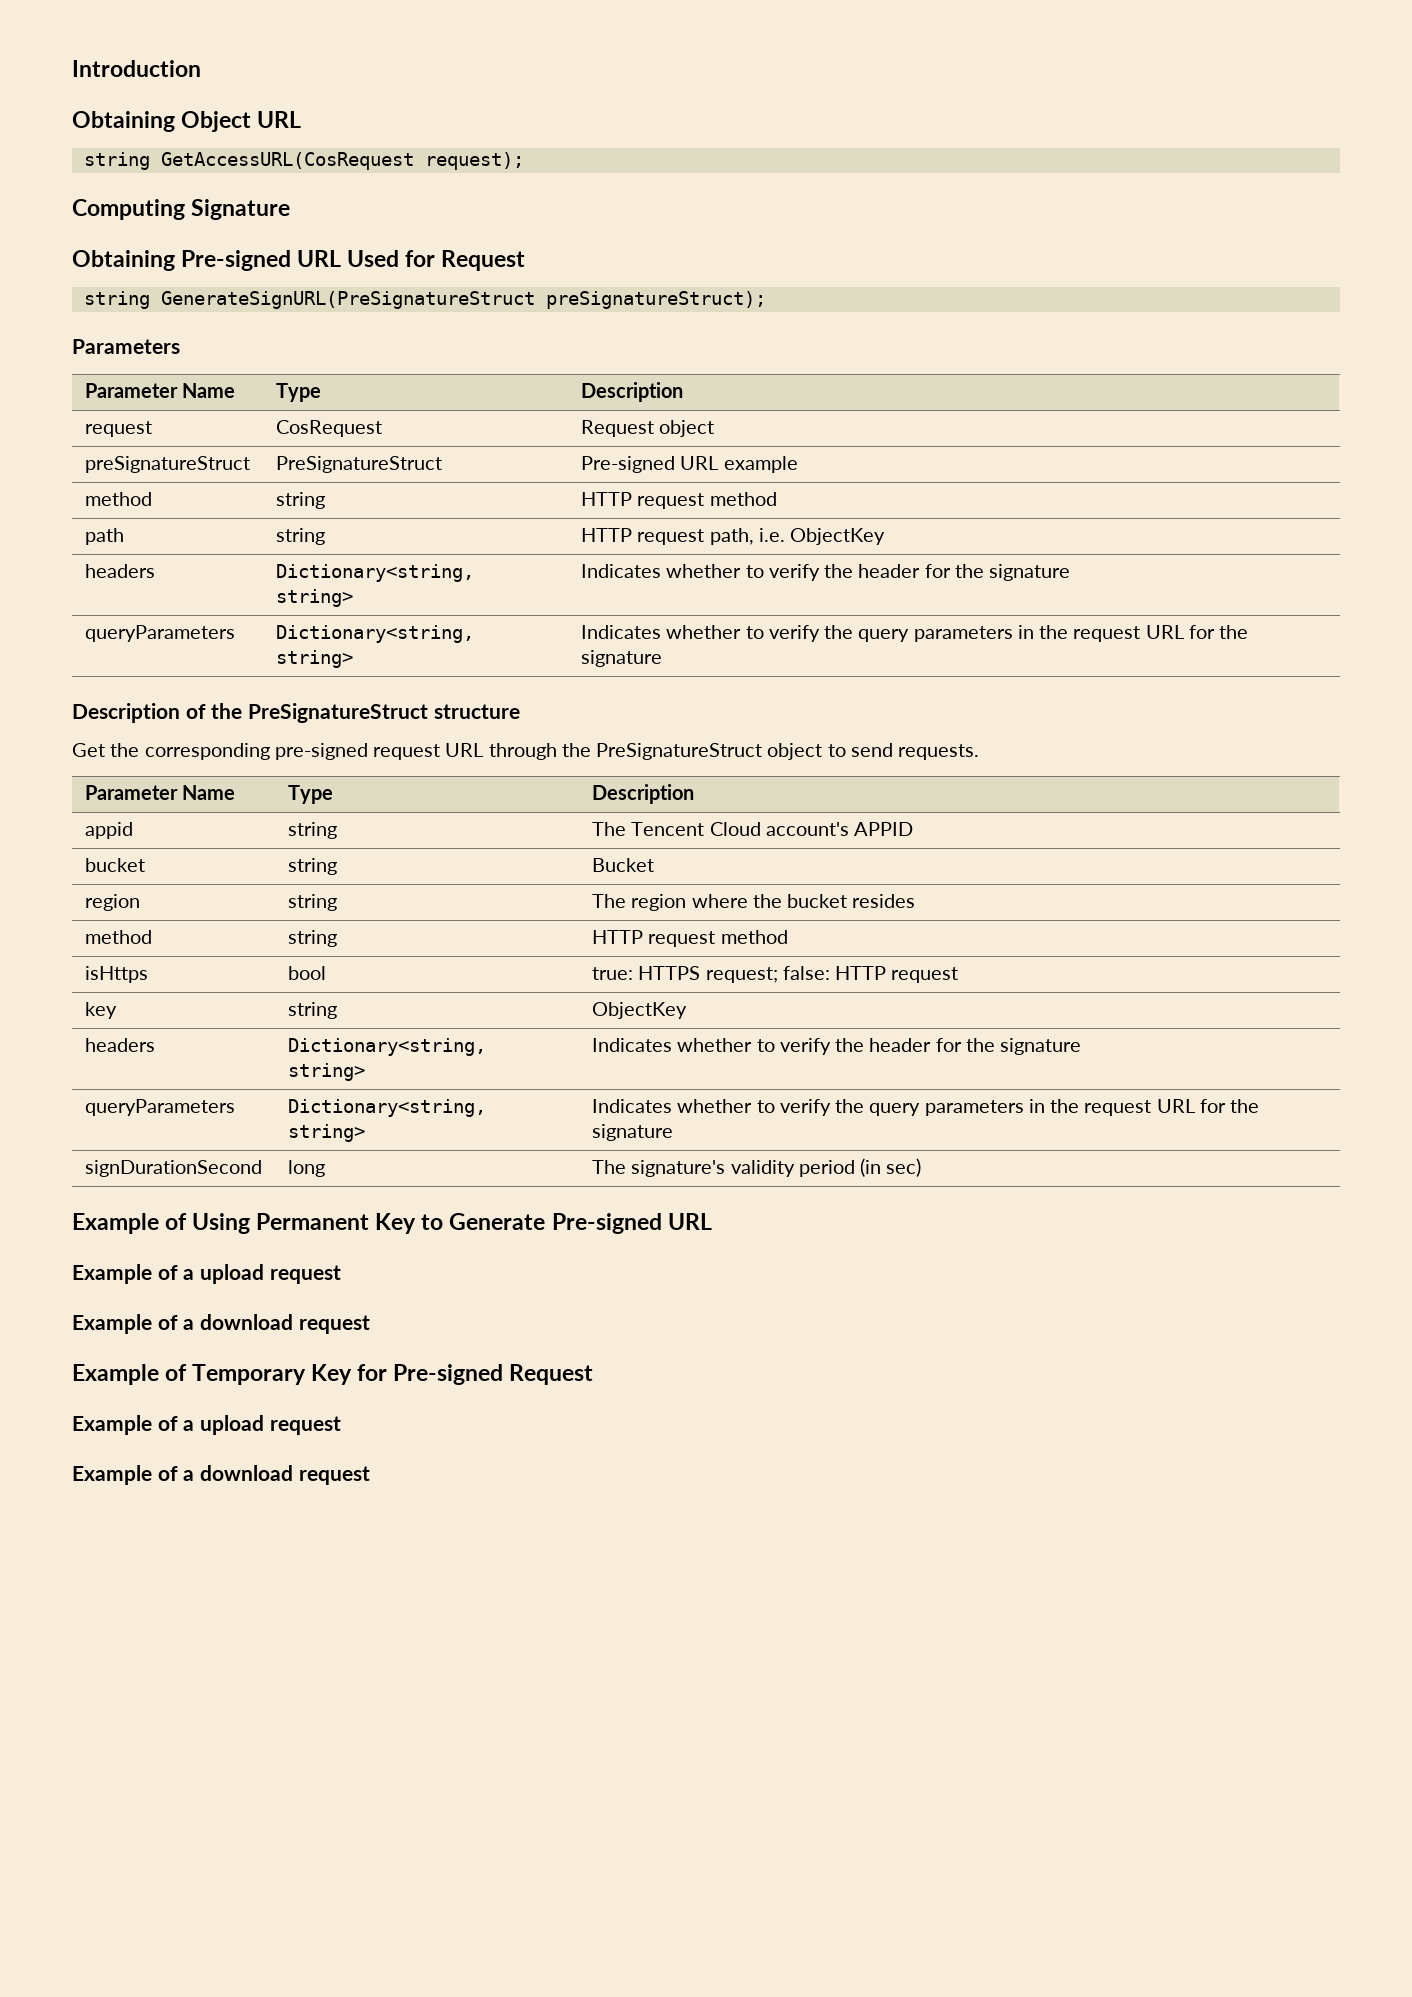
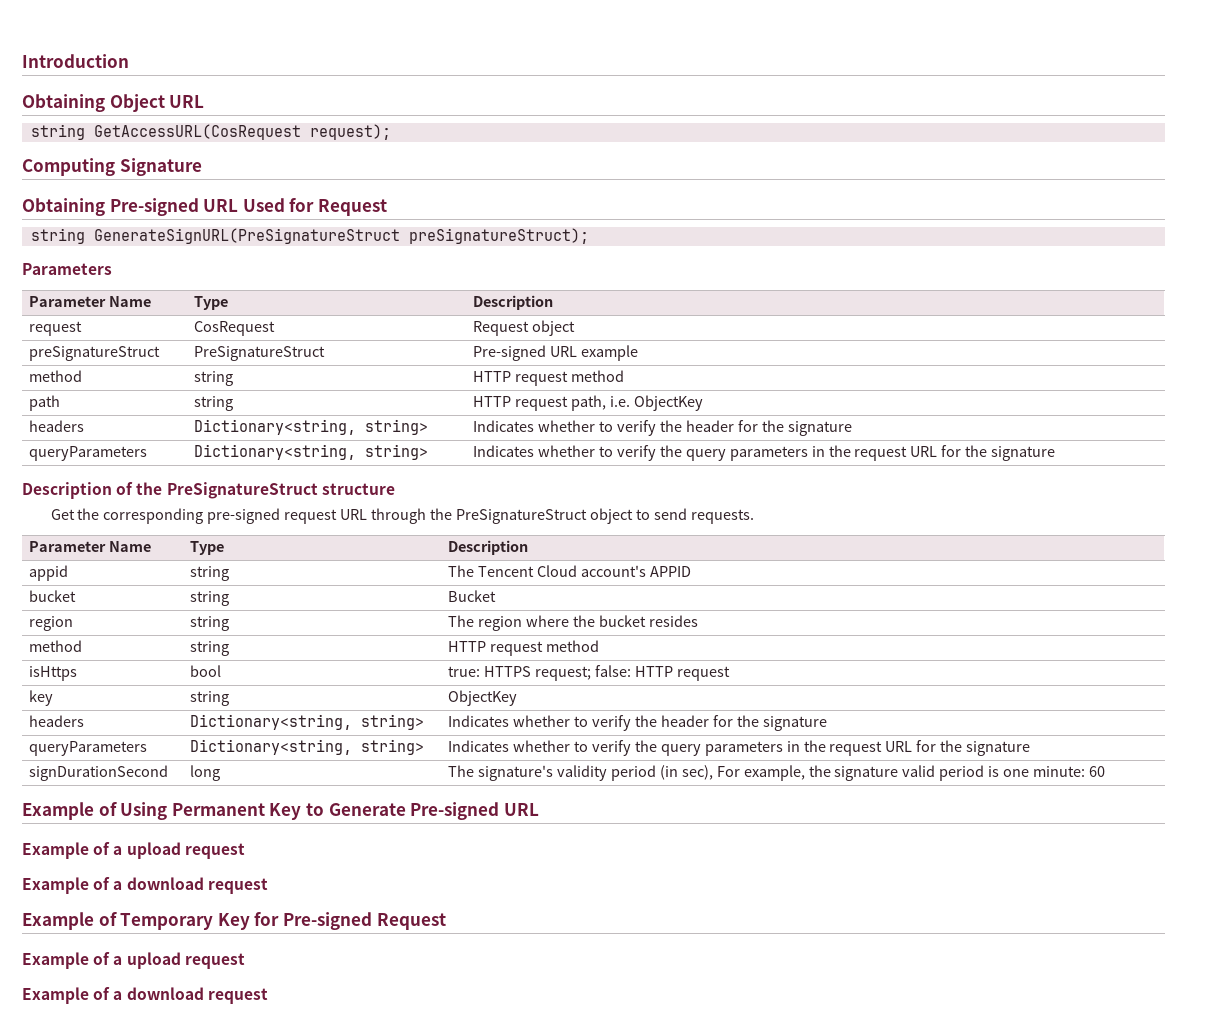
- signDurationSecond | long | The signature's validity period (in sec)
+ signDurationSecond | long | The signature's validity period (in sec), For example, the signature valid period is one minute: 60

